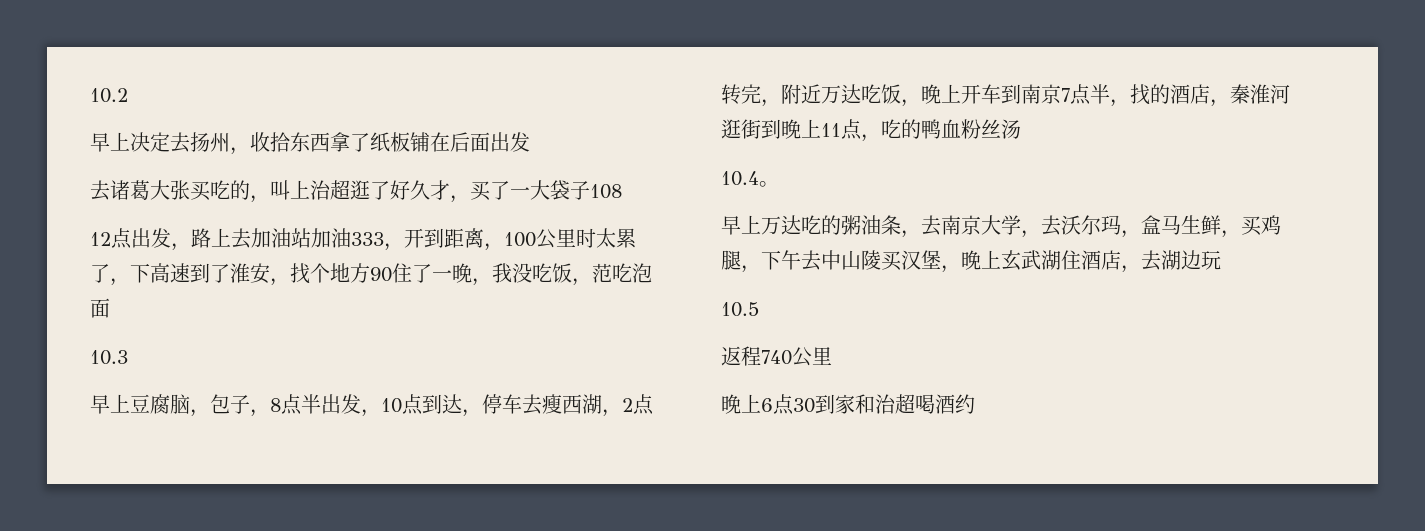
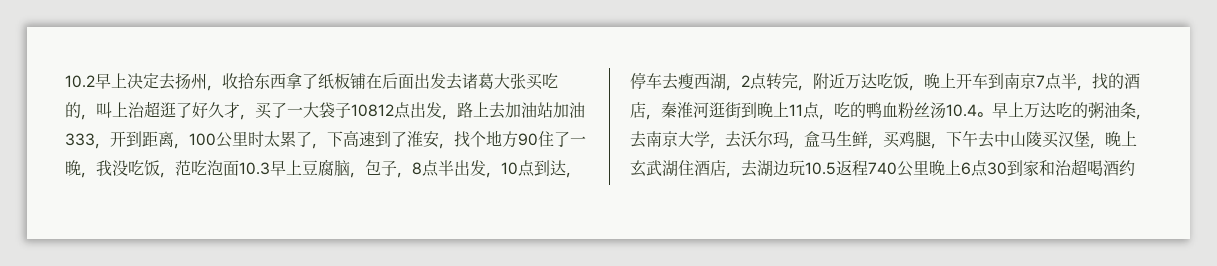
- 10.2
- 早上决定去扬州，收拾东西拿了纸板铺在后面出发
- 去诸葛大张买吃的，叫上治超逛了好久才，买了一大袋子108
- 12点出发，路上去加油站加油333，开到距离，100公里时太累了，下高速到了淮安，找个地方90住了一晚，我没吃饭，范吃泡面
- 10.3
- 早上豆腐脑，包子，8点半出发，10点到达，停车去瘦西湖，2点转完，附近万达吃饭，晚上开车到南京7点半，找的酒店，秦淮河逛街到晚上11点，吃的鸭血粉丝汤
- 10.4。
- 早上万达吃的粥油条，去南京大学，去沃尔玛，盒马生鲜，买鸡腿，下午去中山陵买汉堡，晚上玄武湖住酒店，去湖边玩
- 10.5
- 返程740公里
- 晚上6点30到家和治超喝酒约
+ 10.2早上决定去扬州，收拾东西拿了纸板铺在后面出发去诸葛大张买吃的，叫上治超逛了好久才，买了一大袋子10812点出发，路上去加油站加油333，开到距离，100公里时太累了，下高速到了淮安，找个地方90住了一晚，我没吃饭，范吃泡面10.3早上豆腐脑，包子，8点半出发，10点到达，停车去瘦西湖，2点转完，附近万达吃饭，晚上开车到南京7点半，找的酒店，秦淮河逛街到晚上11点，吃的鸭血粉丝汤10.4。早上万达吃的粥油条，去南京大学，去沃尔玛，盒马生鲜，买鸡腿，下午去中山陵买汉堡，晚上玄武湖住酒店，去湖边玩10.5返程740公里晚上6点30到家和治超喝酒约

